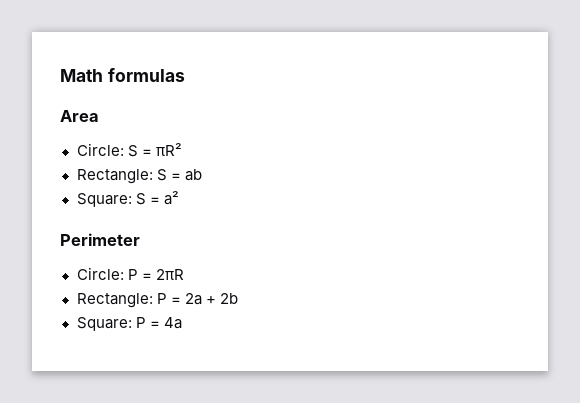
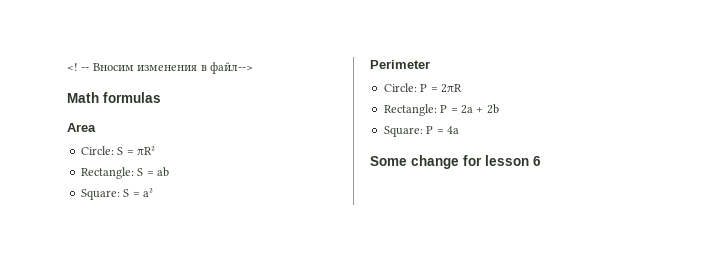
+ <! -- Вносим изменения в файл-->
+ Some change for lesson 6

